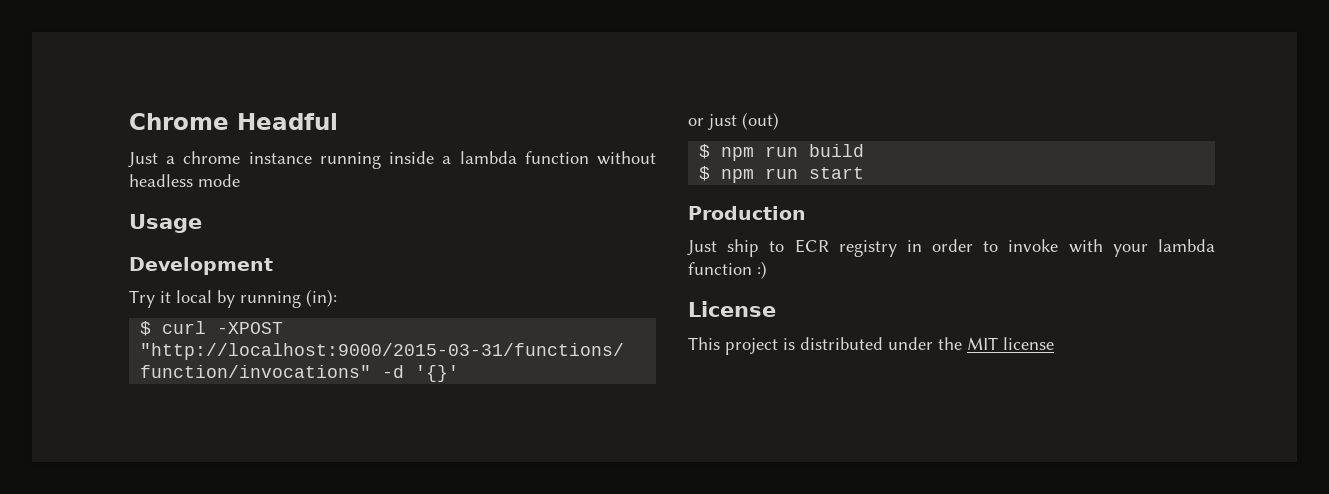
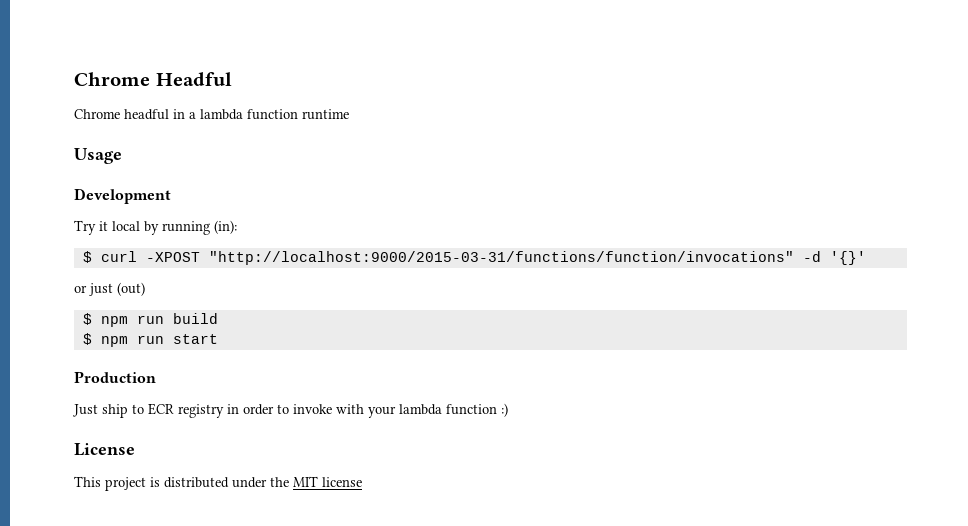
- Just a chrome instance running inside a lambda function without headless mode
+ Chrome headful in a lambda function runtime

